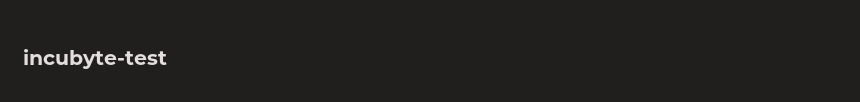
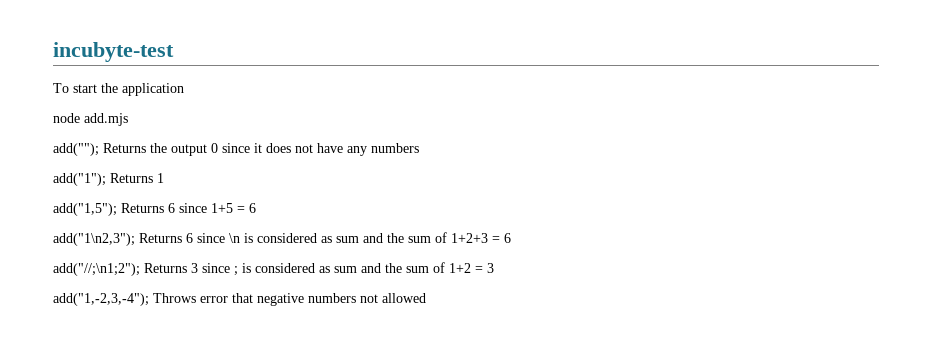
+ To start the application
+ node add.mjs
+ add(""); Returns the output 0 since it does not have any numbers
+ add("1"); Returns 1
+ add("1,5"); Returns 6 since 1+5 = 6
+ add("1\n2,3"); Returns 6 since \n is considered as sum and the sum of 1+2+3 = 6
+ add("//;\n1;2"); Returns 3 since ; is considered as sum and the sum of 1+2 = 3
+ add("1,-2,3,-4"); Throws error that negative numbers not allowed

